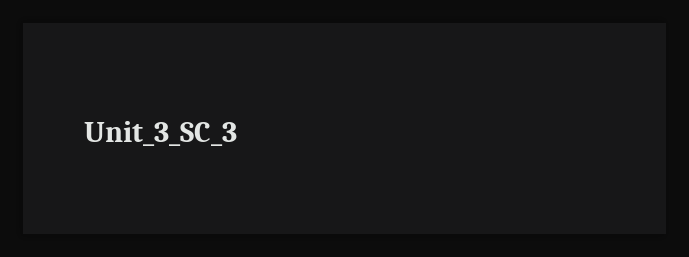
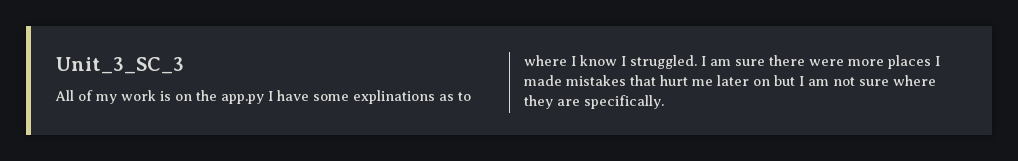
+ All of my work is on the app.py I have some explinations as to where I know I struggled. I am sure there were more places I made mistakes that hurt me later on but I am not sure where they are specifically.

